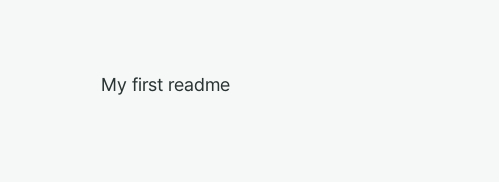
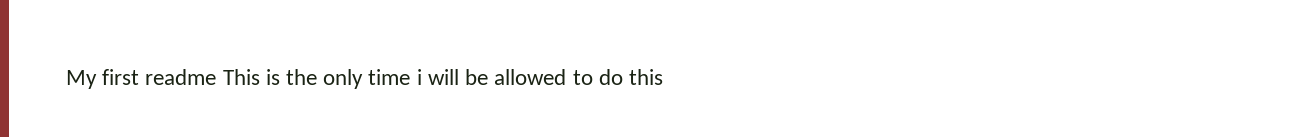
- My first readme
+ My first readme This is the only time i will be allowed to do this

